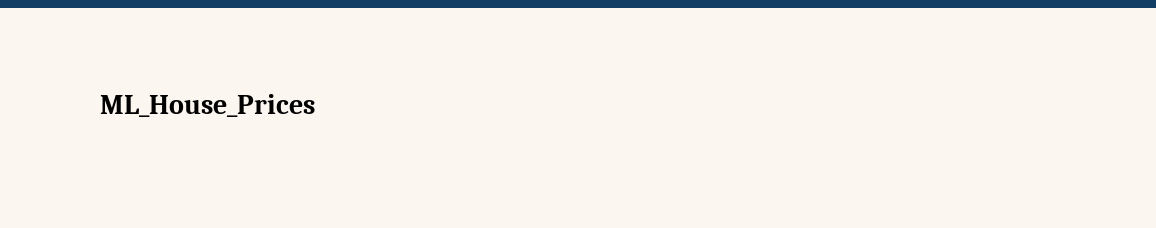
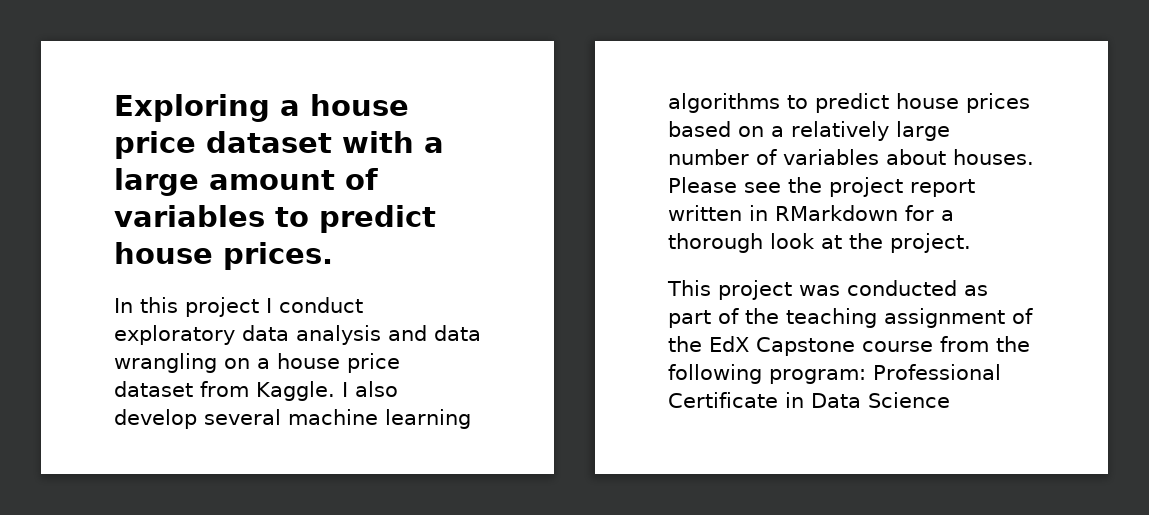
- ML_House_Prices
+ Exploring a house price dataset with a large amount of variables to predict house prices.
+ In this project I conduct exploratory data analysis and data wrangling on a house price dataset from Kaggle. I also develop several machine learning algorithms to predict house prices based on a relatively large number of variables about houses. Please see the project report written in RMarkdown for a thorough look at the project.
+ This project was conducted as part of the teaching assignment of the EdX Capstone course from the following program: Professional Certificate in Data Science

